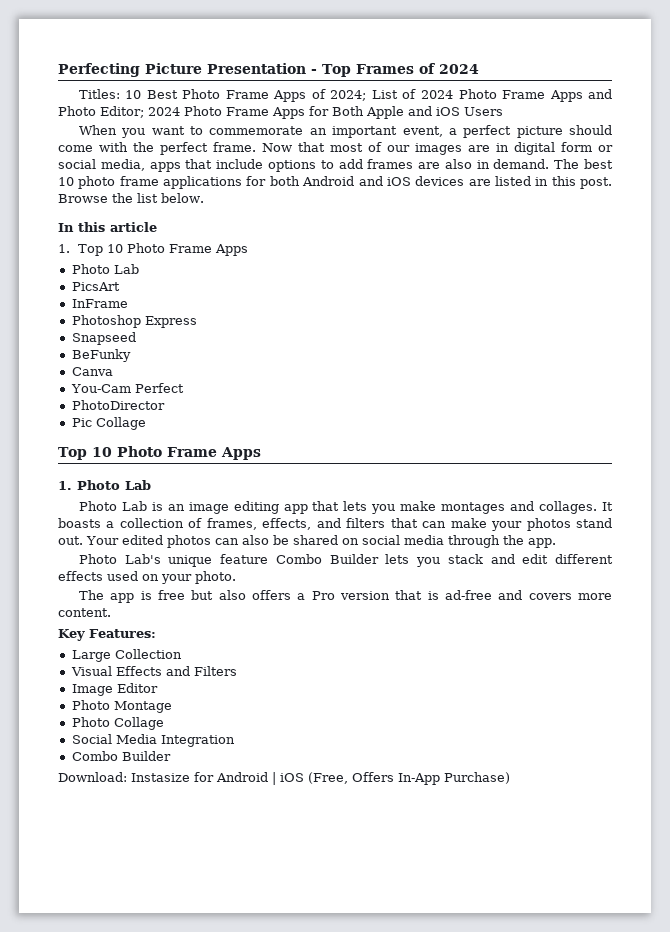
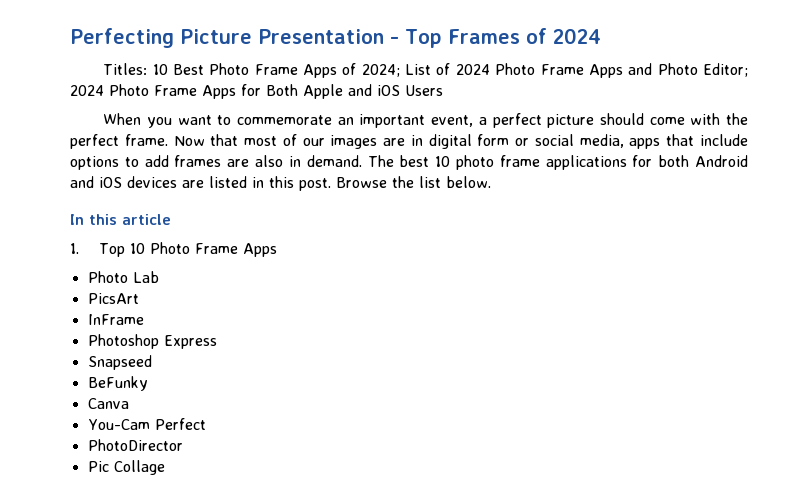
  Pic Collage
- Top 10 Photo Frame Apps
- 1. Photo Lab
- Photo Lab is an image editing app that lets you make montages and collages. It boasts a collection of frames, effects, and filters that can make your photos stand out. Your edited photos can also be shared on social media through the app.
- Photo Lab's unique feature Combo Builder lets you stack and edit different effects used on your photo.
- The app is free but also offers a Pro version that is ad-free and covers more content.
- Key Features:
- Large Collection
- Visual Effects and Filters
- Image Editor
- Photo Montage
- Photo Collage
- Social Media Integration
- Combo Builder
- Download: Instasize for Android | iOS (Free, Offers In-App Purchase)

